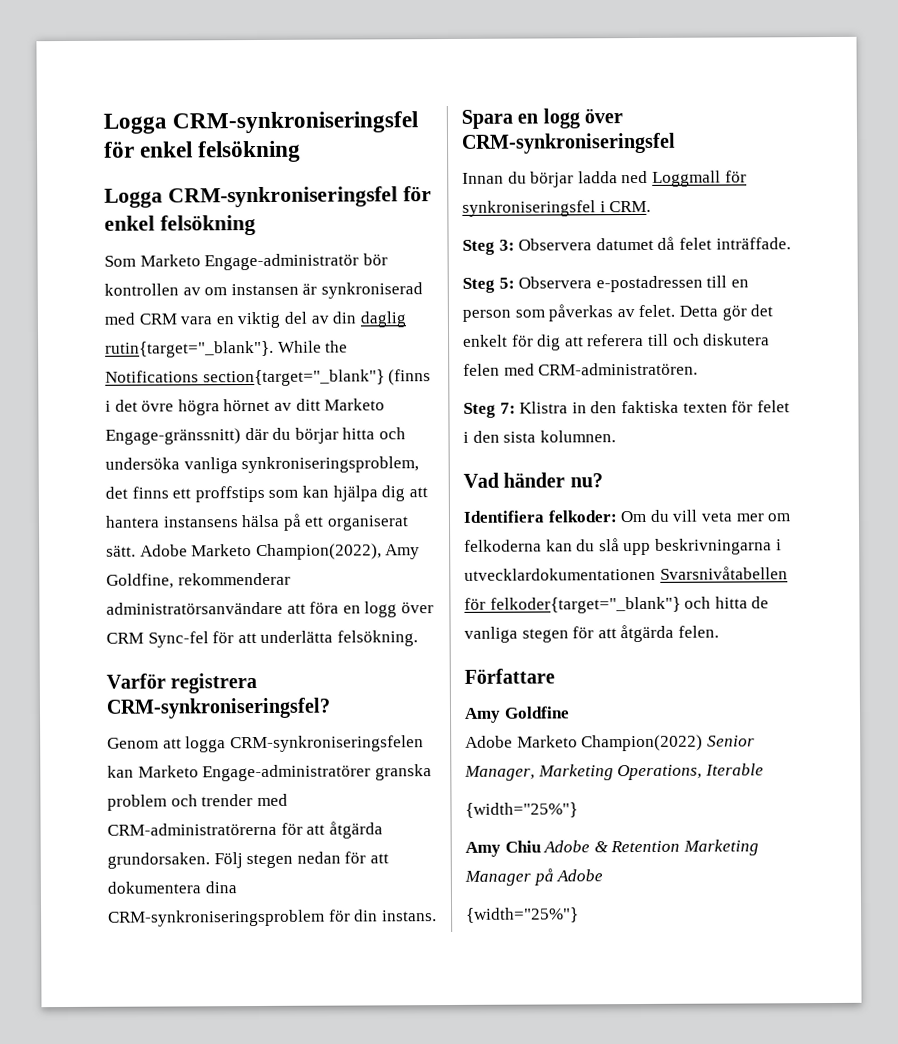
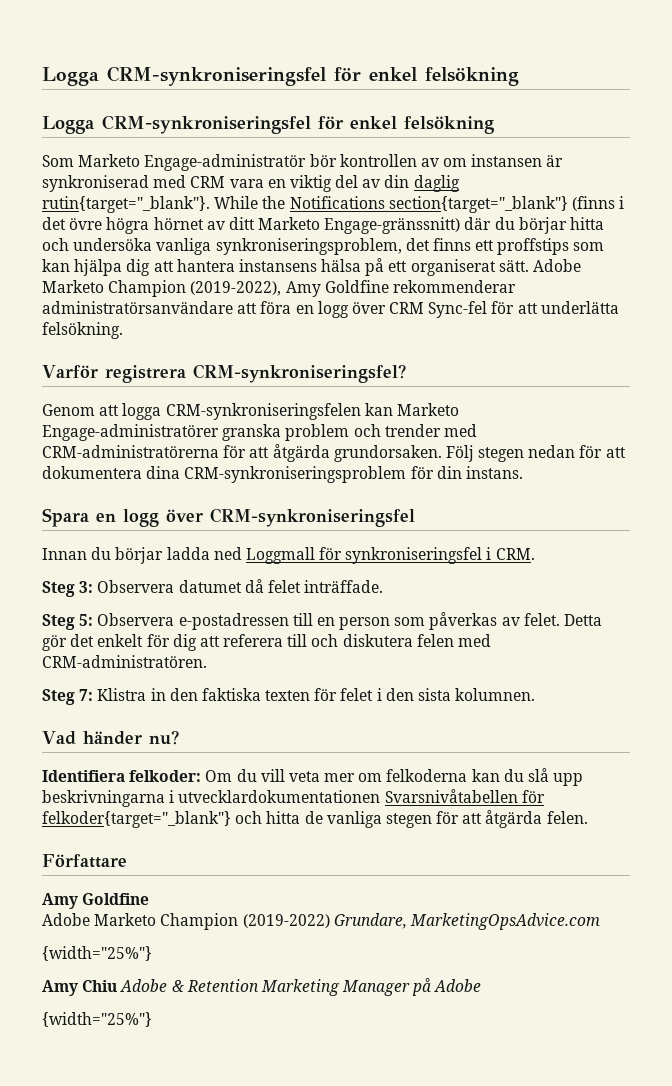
- Adobe Marketo Champion(2022), Amy Goldfine, rekommenderar administratörsanvändare att föra en logg över CRM Sync-fel för att underlätta felsökning.
+ Adobe Marketo Champion (2019-2022), Amy Goldfine rekommenderar administratörsanvändare att föra en logg över CRM Sync-fel för att underlätta felsökning.
- Adobe Marketo Champion(2022) Senior Manager, Marketing Operations, Iterable
+ Adobe Marketo Champion (2019-2022) Grundare, MarketingOpsAdvice.com

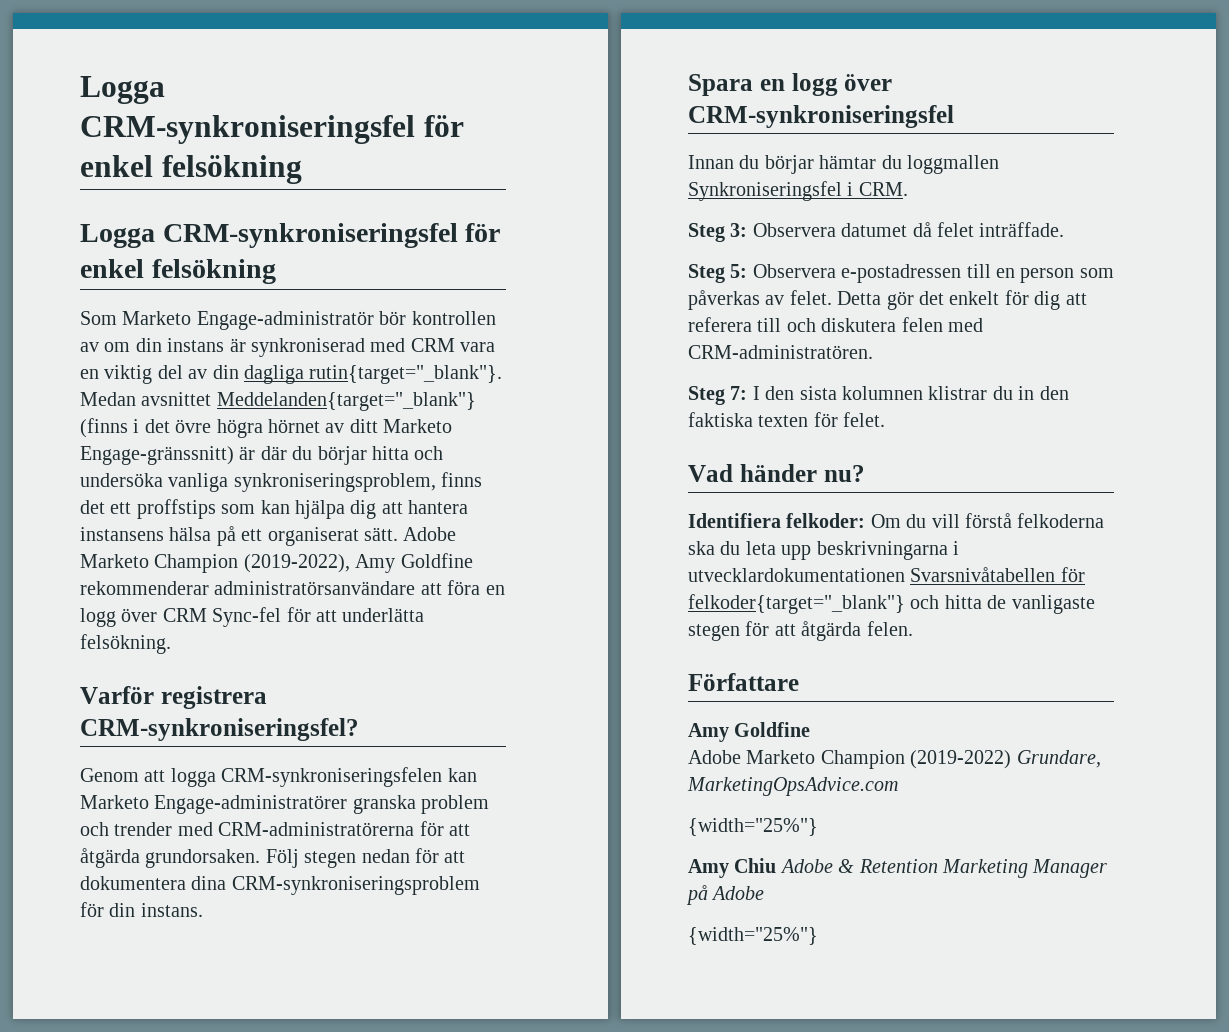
- Som Marketo Engage-administratör bör kontrollen av om instansen är synkroniserad med CRM vara en viktig del av din daglig rutin{target="_blank"}. While the Notifications section{target="_blank"} (finns i det övre högra hörnet av ditt Marketo Engage-gränssnitt) där du börjar hitta och undersöka vanliga synkroniseringsproblem, det finns ett proffstips som kan hjälpa dig att hantera instansens hälsa på ett organiserat sätt.
+ Som Marketo Engage-administratör bör kontrollen av om din instans är synkroniserad med CRM vara en viktig del av din dagliga rutin{target="_blank"}. Medan avsnittet Meddelanden{target="_blank"} (finns i det övre högra hörnet av ditt Marketo Engage-gränssnitt) är där du börjar hitta och undersöka vanliga synkroniseringsproblem, finns det ett proffstips som kan hjälpa dig att hantera instansens hälsa på ett organiserat sätt.
- Innan du börjar ladda ned Loggmall för synkroniseringsfel i CRM.
+ Innan du börjar hämtar du loggmallen Synkroniseringsfel i CRM.
- Steg 7: Klistra in den faktiska texten för felet i den sista kolumnen.
+ Steg 7: I den sista kolumnen klistrar du in den faktiska texten för felet.
- Identifiera felkoder: Om du vill veta mer om felkoderna kan du slå upp beskrivningarna i utvecklardokumentationen Svarsnivåtabellen för felkoder{target="_blank"} och hitta de vanliga stegen för att åtgärda felen.
+ Identifiera felkoder: Om du vill förstå felkoderna ska du leta upp beskrivningarna i utvecklardokumentationen Svarsnivåtabellen för felkoder{target="_blank"} och hitta de vanligaste stegen för att åtgärda felen.

